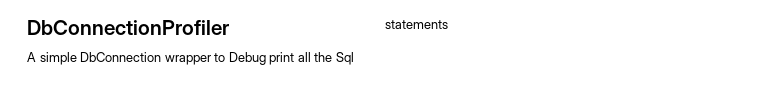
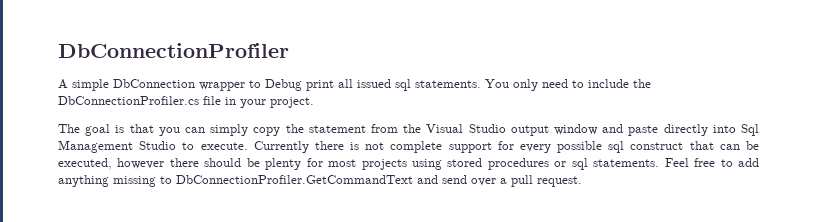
- A simple DbConnection wrapper to Debug print all the Sql statements
+ A simple DbConnection wrapper to Debug print all issued sql statements. You only need to include the DbConnectionProfiler.cs file in your project.
+ The goal is that you can simply copy the statement from the Visual Studio output window and paste directly into Sql Management Studio to execute. Currently there is not complete support for every possible sql construct that can be executed, however there should be plenty for most projects using stored procedures or sql statements. Feel free to add anything missing to DbConnectionProfiler.GetCommandText and send over a pull request.

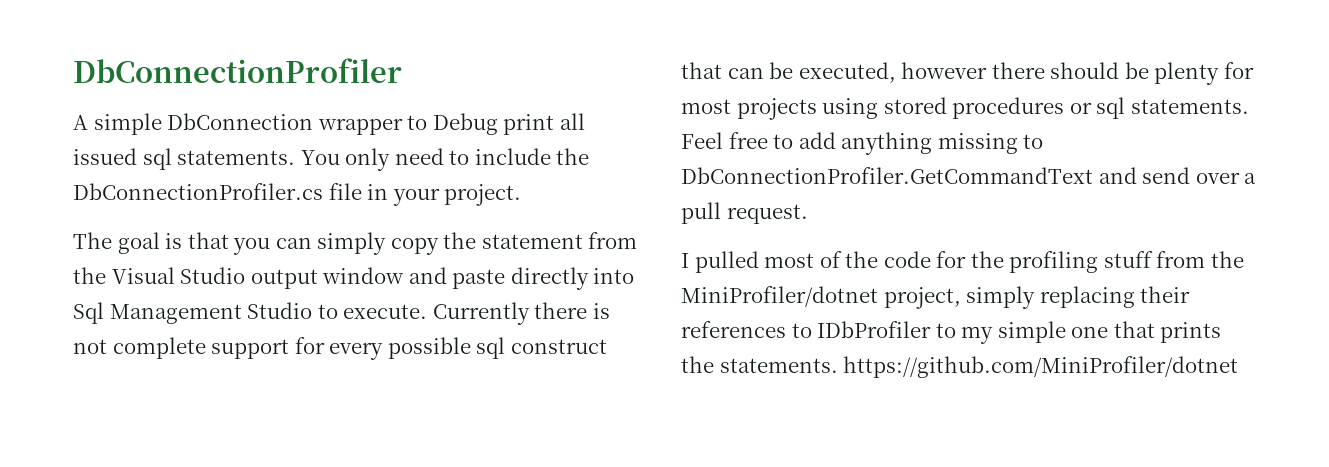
+ I pulled most of the code for the profiling stuff from the MiniProfiler/dotnet project, simply replacing their references to IDbProfiler to my simple one that prints the statements. https://github.com/MiniProfiler/dotnet

